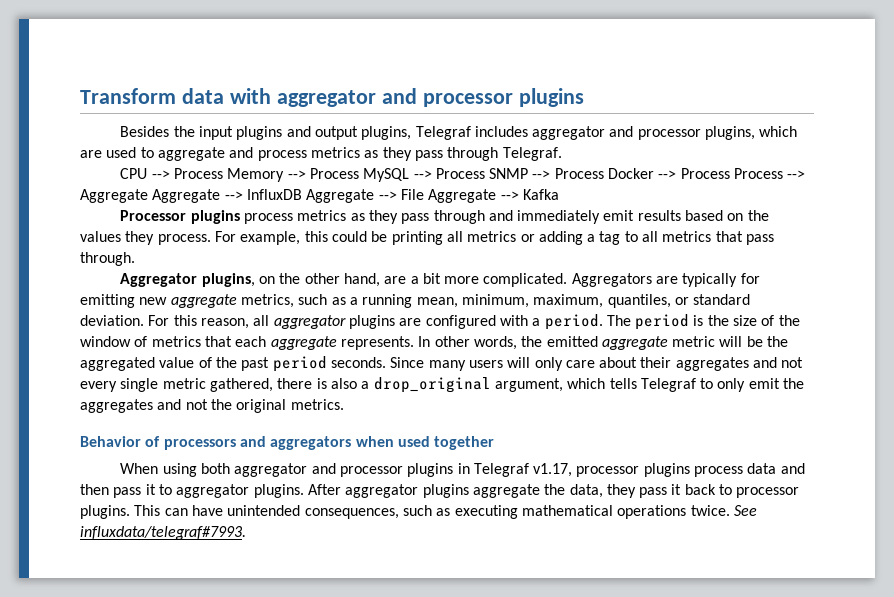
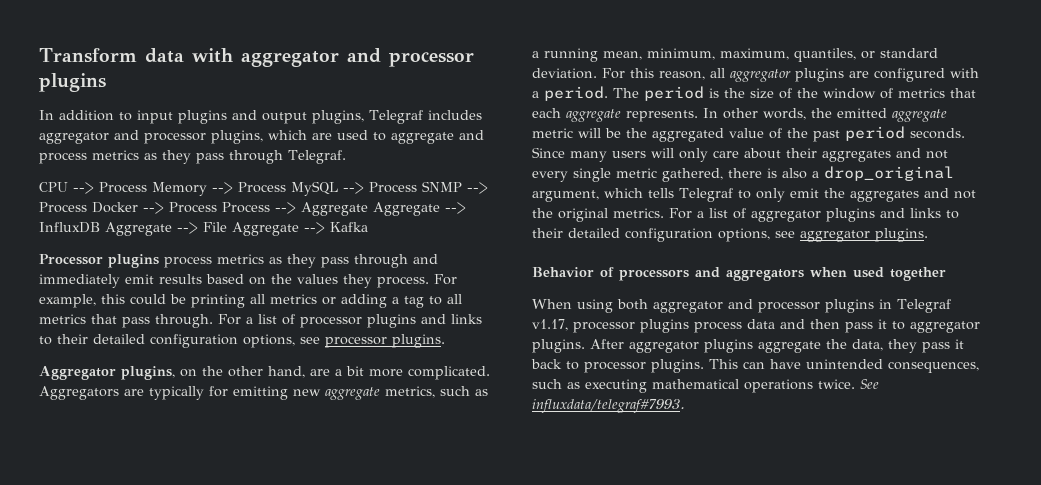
- Besides the input plugins and output plugins, Telegraf includes aggregator and processor plugins, which are used to aggregate and process metrics as they pass through Telegraf.
+ In addition to input plugins and output plugins, Telegraf includes aggregator and processor plugins, which are used to aggregate and process metrics as they pass through Telegraf.
+ For a list of processor plugins and links to their detailed configuration options, see processor plugins.
+ For a list of aggregator plugins and links to their detailed configuration options, see aggregator plugins.

